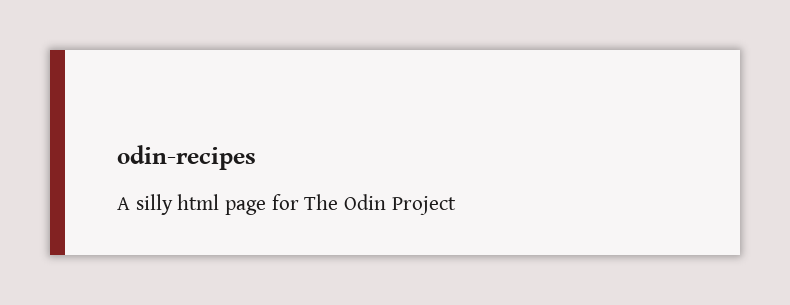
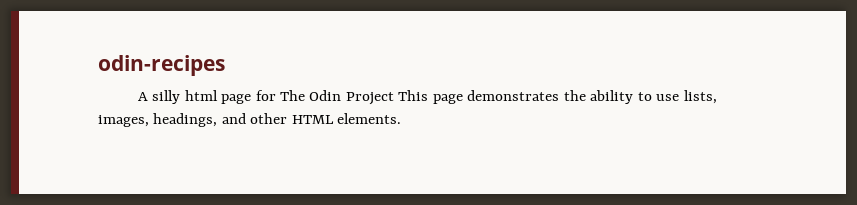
- A silly html page for The Odin Project
+ A silly html page for The Odin Project This page demonstrates the ability to use lists, images, headings, and other HTML elements.

